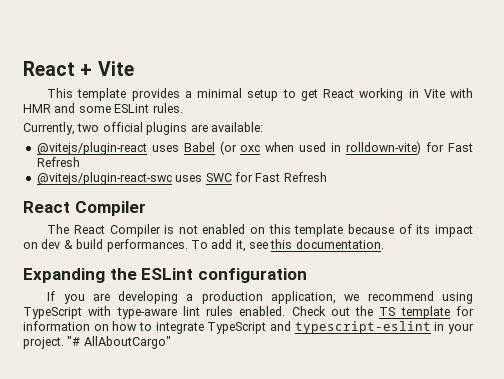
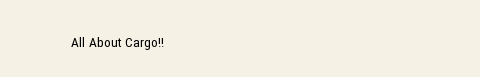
- React + Vite
- This template provides a minimal setup to get React working in Vite with HMR and some ESLint rules.
- Currently, two official plugins are available:
- @vitejs/plugin-react uses Babel (or oxc when used in rolldown-vite) for Fast Refresh
- @vitejs/plugin-react-swc uses SWC for Fast Refresh
- React Compiler
- The React Compiler is not enabled on this template because of its impact on dev & build performances. To add it, see this documentation.
- Expanding the ESLint configuration
- If you are developing a production application, we recommend using TypeScript with type-aware lint rules enabled. Check out the TS template for information on how to integrate TypeScript and typescript-eslint in your project. "# AllAboutCargo"
+ All About Cargo!!

